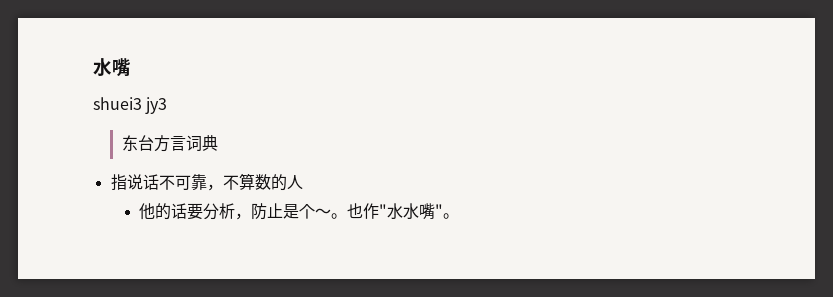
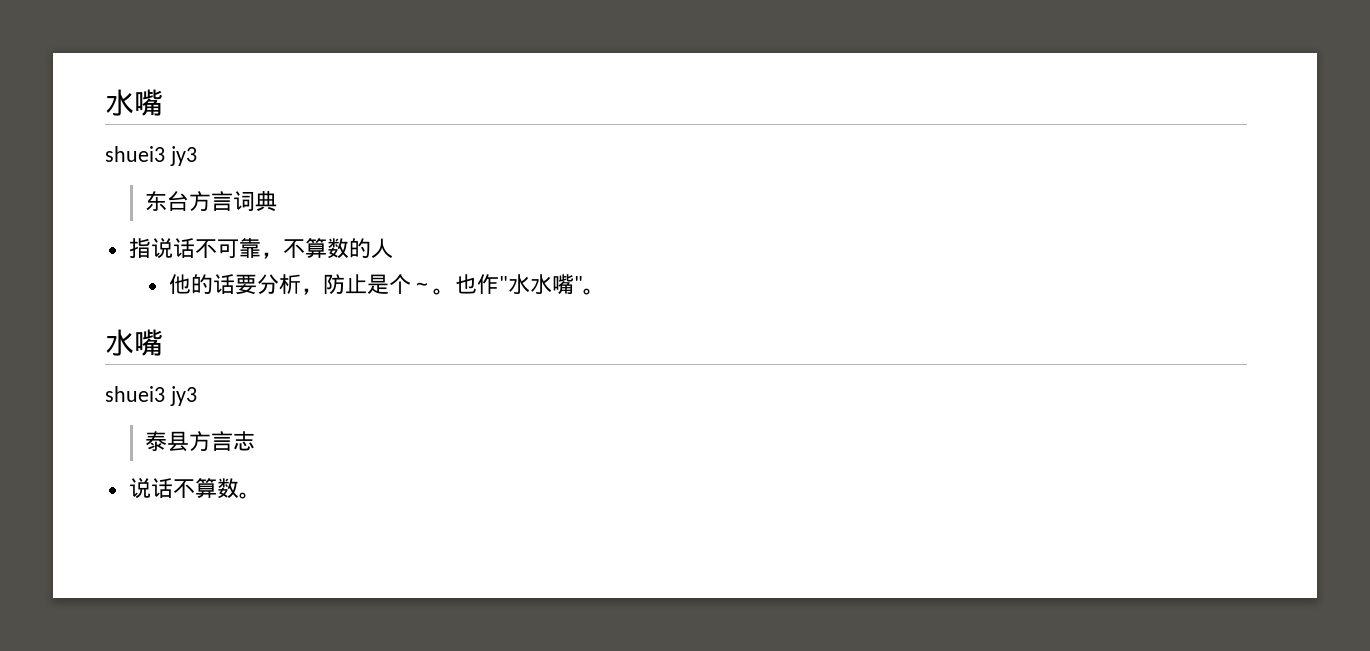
  也作"水水嘴"。
+ 水嘴
+ shuei3 jy3
+ 泰县方言志
+ 说话不算数。

